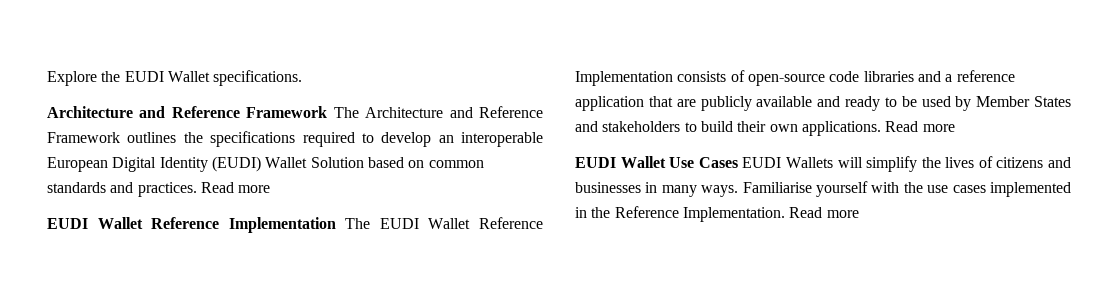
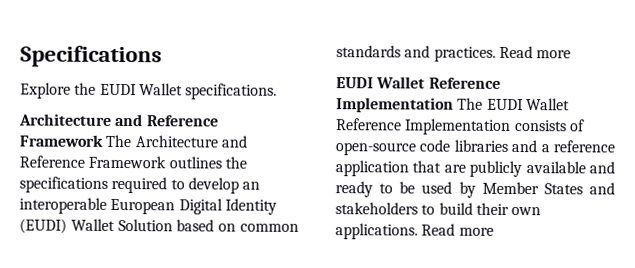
+ Specifications
- EUDI Wallet Use Cases EUDI Wallets will simplify the lives of citizens and businesses in many ways. Familiarise yourself with the use cases implemented in the Reference Implementation. Read more

